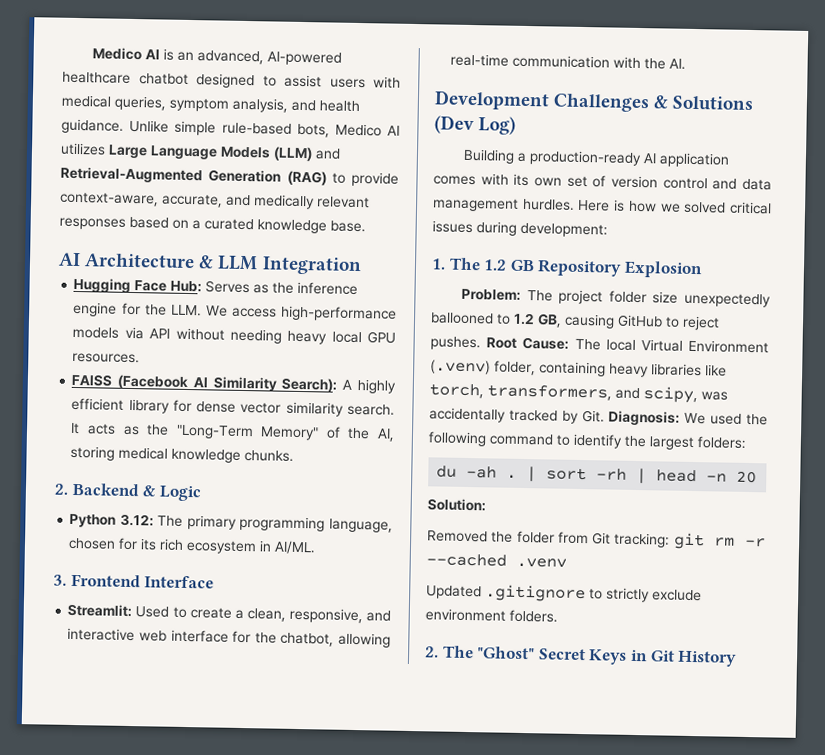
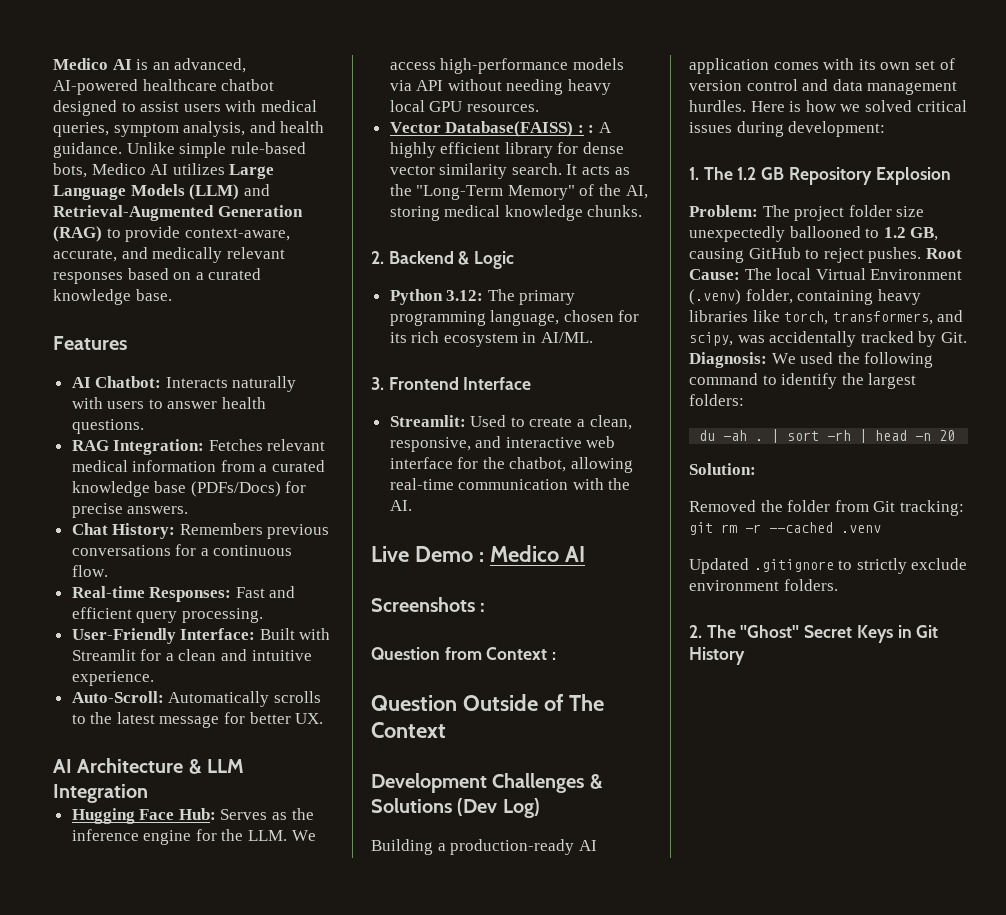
+ Features
+ AI Chatbot: Interacts naturally with users to answer health questions.
+ RAG Integration: Fetches relevant medical information from a curated knowledge base (PDFs/Docs) for precise answers.
+ Chat History: Remembers previous conversations for a continuous flow.
+ Real-time Responses: Fast and efficient query processing.
+ User-Friendly Interface: Built with Streamlit for a clean and intuitive experience.
+ Auto-Scroll: Automatically scrolls to the latest message for better UX.
- FAISS (Facebook AI Similarity Search): A highly efficient library for dense vector similarity search.
+ Vector Database(FAISS) : : A highly efficient library for dense vector similarity search.
+ Live Demo : Medico AI
+ Screenshots :
+ Question from Context :
+ Question Outside of The Context

